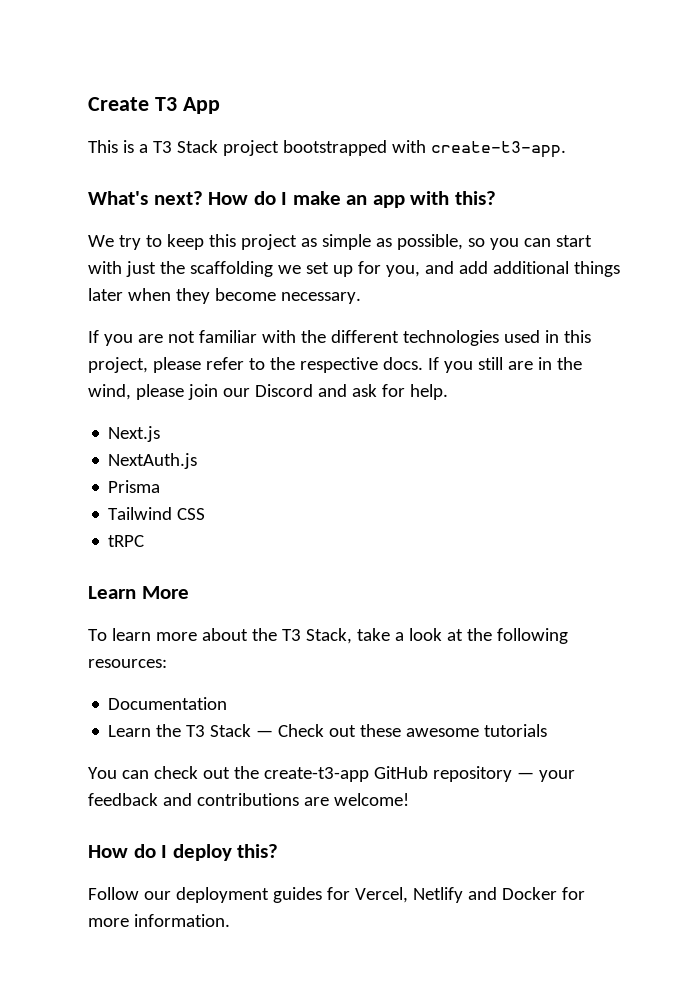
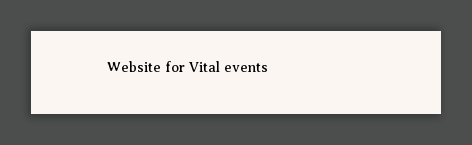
- Create T3 App
- This is a T3 Stack project bootstrapped with create-t3-app.
- What's next? How do I make an app with this?
- We try to keep this project as simple as possible, so you can start with just the scaffolding we set up for you, and add additional things later when they become necessary.
- If you are not familiar with the different technologies used in this project, please refer to the respective docs. If you still are in the wind, please join our Discord and ask for help.
- Next.js
- NextAuth.js
- Prisma
- Tailwind CSS
- tRPC
- Learn More
- To learn more about the T3 Stack, take a look at the following resources:
- Documentation
- Learn the T3 Stack — Check out these awesome tutorials
- You can check out the create-t3-app GitHub repository — your feedback and contributions are welcome!
- How do I deploy this?
- Follow our deployment guides for Vercel, Netlify and Docker for more information.
+ Website for Vital events

